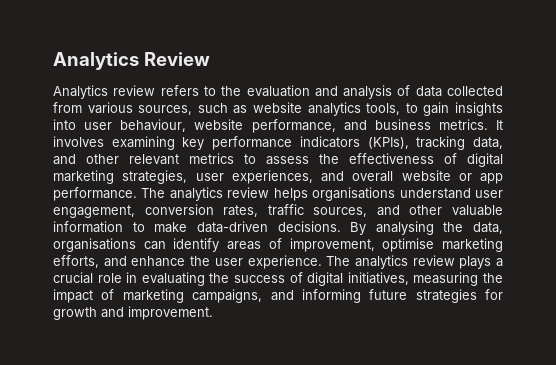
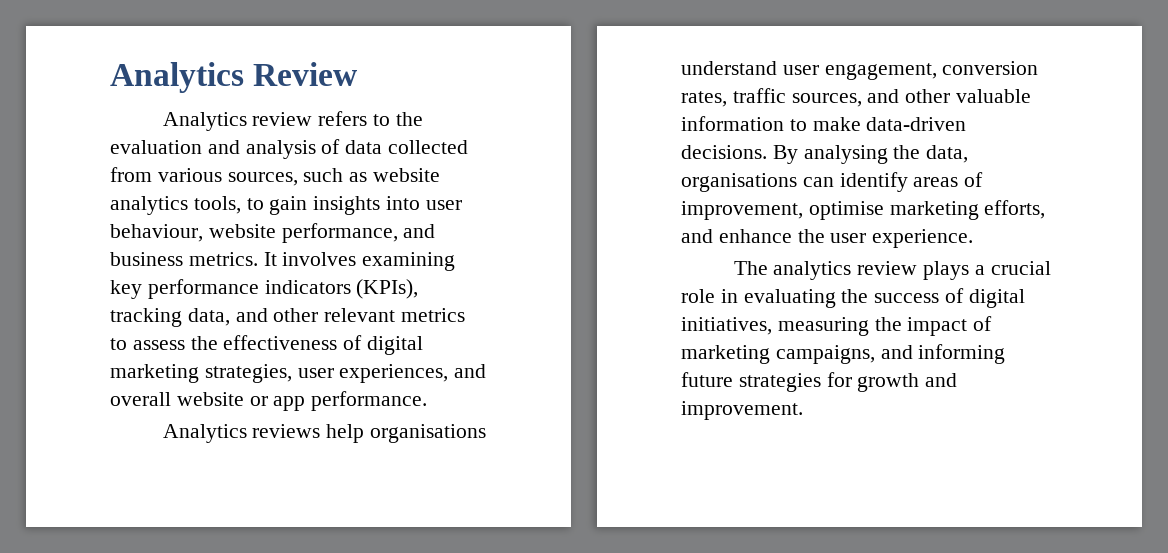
- It involves examining key performance indicators (KPIs), tracking data, and other relevant metrics to assess the effectiveness of digital marketing strategies, user experiences, and overall website or app performance. The analytics review helps organisations understand user engagement, conversion rates, traffic sources, and other valuable information to make data-driven decisions.
+ It involves examining key performance indicators (KPIs), tracking data, and other relevant metrics to assess the effectiveness of digital marketing strategies, user experiences, and overall website or app performance.
+ Analytics reviews help organisations understand user engagement, conversion rates, traffic sources, and other valuable information to make data-driven decisions.
- By analysing the data, organisations can identify areas of improvement, optimise marketing efforts, and enhance the user experience. The analytics review plays a crucial role in evaluating the success of digital initiatives, measuring the impact of marketing campaigns, and informing future strategies for growth and improvement.
+ By analysing the data, organisations can identify areas of improvement, optimise marketing efforts, and enhance the user experience.
+ The analytics review plays a crucial role in evaluating the success of digital initiatives, measuring the impact of marketing campaigns, and informing future strategies for growth and improvement.

